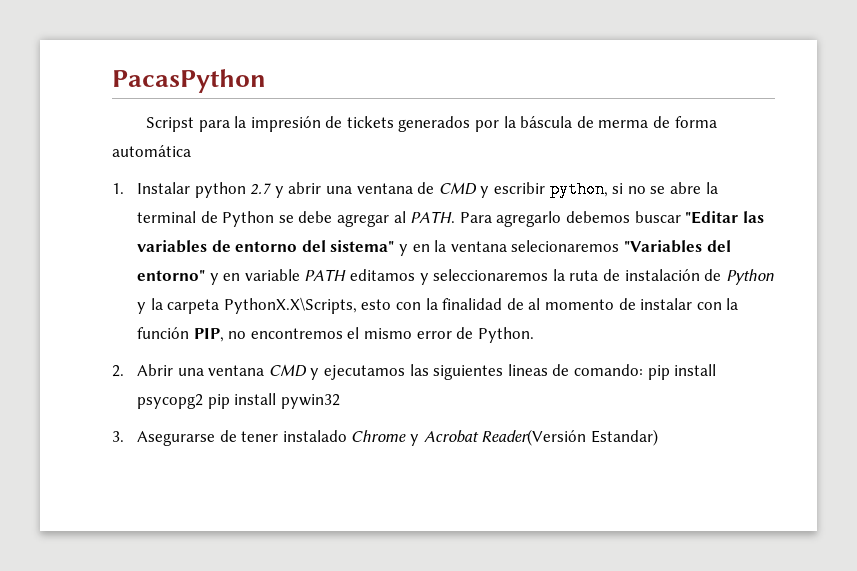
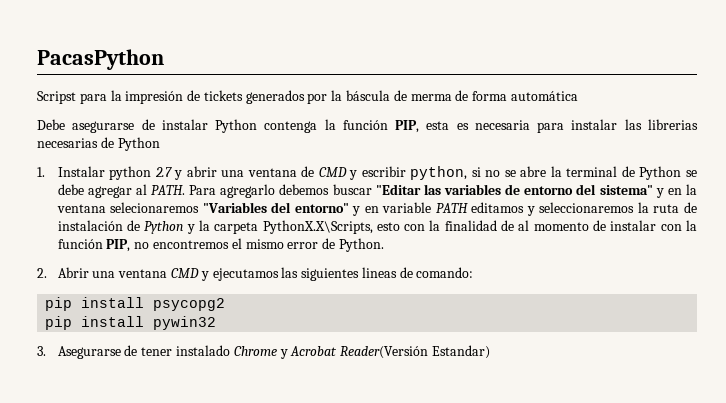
+ Debe asegurarse de instalar Python contenga la función PIP, esta es necesaria para instalar las librerias necesarias de Python
- 2. Abrir una ventana CMD y ejecutamos las siguientes lineas de comando: pip install psycopg2 pip install pywin32
+ 2. Abrir una ventana CMD y ejecutamos las siguientes lineas de comando:
+ pip install psycopg2
+ pip install pywin32

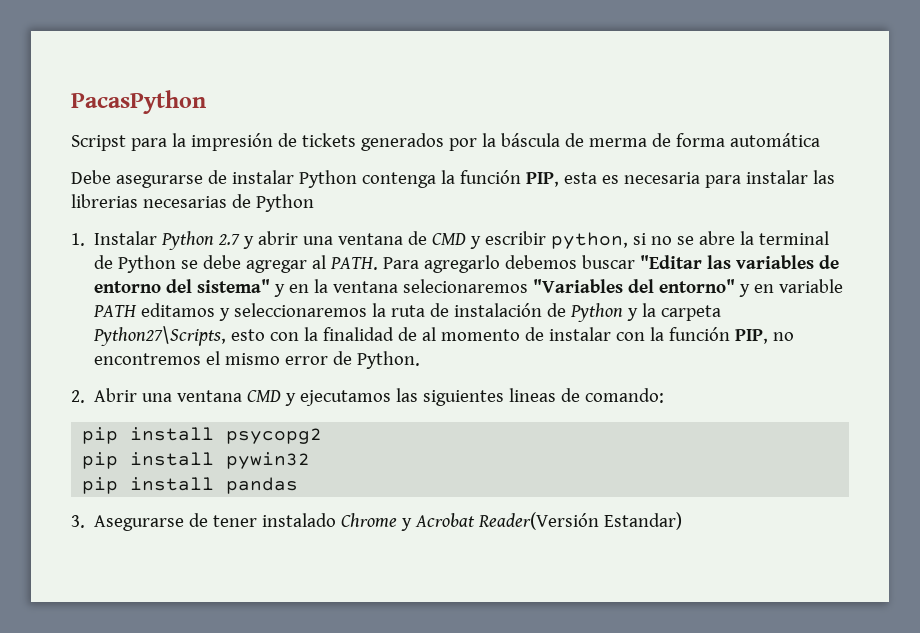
- 1. Instalar python 2.7 y abrir una ventana de CMD y escribir python, si no se abre la terminal de Python se debe agregar al PATH.
+ 1. Instalar Python 2.7 y abrir una ventana de CMD y escribir python, si no se abre la terminal de Python se debe agregar al PATH.
- Para agregarlo debemos buscar "Editar las variables de entorno del sistema" y en la ventana selecionaremos "Variables del entorno" y en variable PATH editamos y seleccionaremos la ruta de instalación de Python y la carpeta PythonX.X\Scripts, esto con la finalidad de al momento de instalar con la función PIP, no encontremos el mismo error de Python.
+ Para agregarlo debemos buscar "Editar las variables de entorno del sistema" y en la ventana selecionaremos "Variables del entorno" y en variable PATH editamos y seleccionaremos la ruta de instalación de Python y la carpeta Python27\Scripts, esto con la finalidad de al momento de instalar con la función PIP, no encontremos el mismo error de Python.
+ pip install pandas

